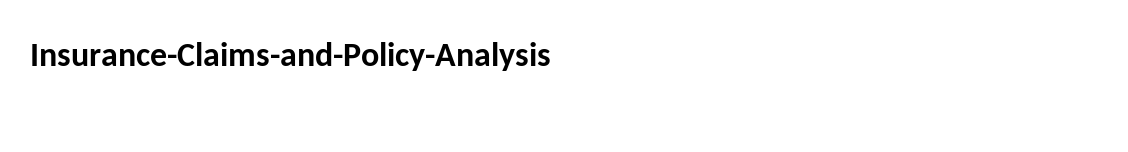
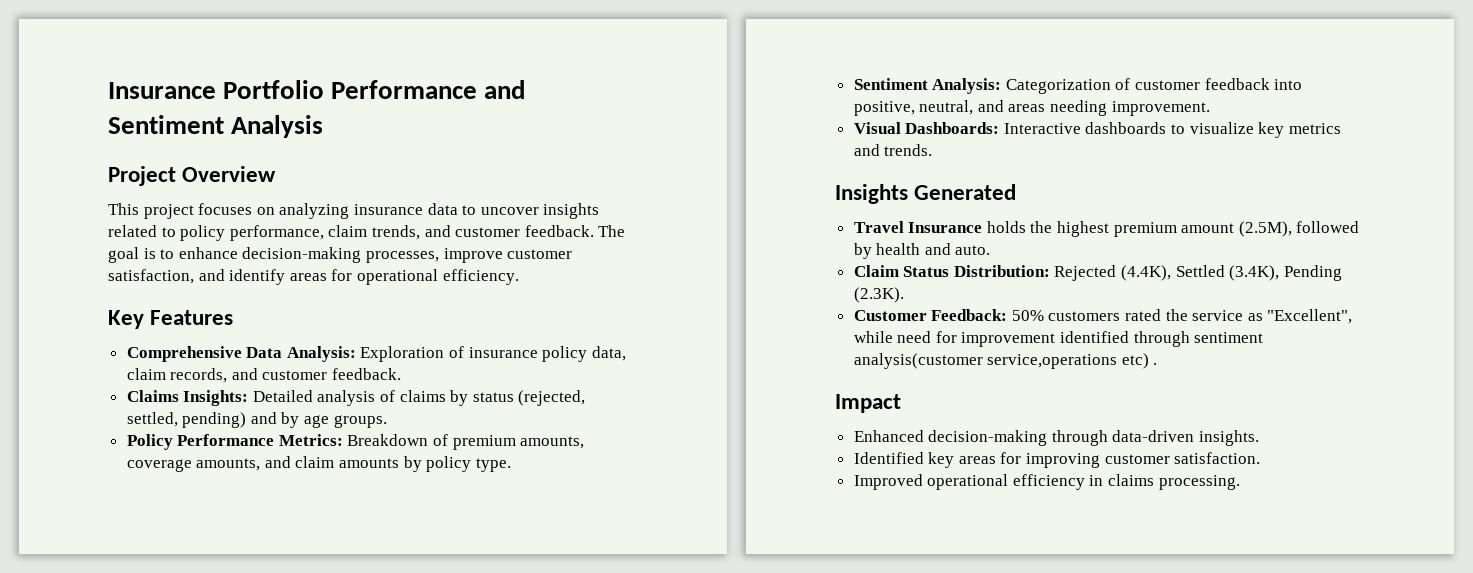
- Insurance-Claims-and-Policy-Analysis
+ Insurance Portfolio Performance and Sentiment Analysis
+ Project Overview
+ This project focuses on analyzing insurance data to uncover insights related to policy performance, claim trends, and customer feedback. The goal is to enhance decision-making processes, improve customer satisfaction, and identify areas for operational efficiency.
+ Key Features
+ Comprehensive Data Analysis: Exploration of insurance policy data, claim records, and customer feedback.
+ Claims Insights: Detailed analysis of claims by status (rejected, settled, pending) and by age groups.
+ Policy Performance Metrics: Breakdown of premium amounts, coverage amounts, and claim amounts by policy type.
+ Sentiment Analysis: Categorization of customer feedback into positive, neutral, and areas needing improvement.
+ Visual Dashboards: Interactive dashboards to visualize key metrics and trends.
+ Insights Generated
+ Travel Insurance holds the highest premium amount (2.5M), followed by health and auto.
+ Claim Status Distribution: Rejected (4.4K), Settled (3.4K), Pending (2.3K).
+ Customer Feedback: 50% customers rated the service as "Excellent", while need for improvement identified through sentiment analysis(customer service,operations etc) .
+ Impact
+ Enhanced decision-making through data-driven insights.
+ Identified key areas for improving customer satisfaction.
+ Improved operational efficiency in claims processing.

